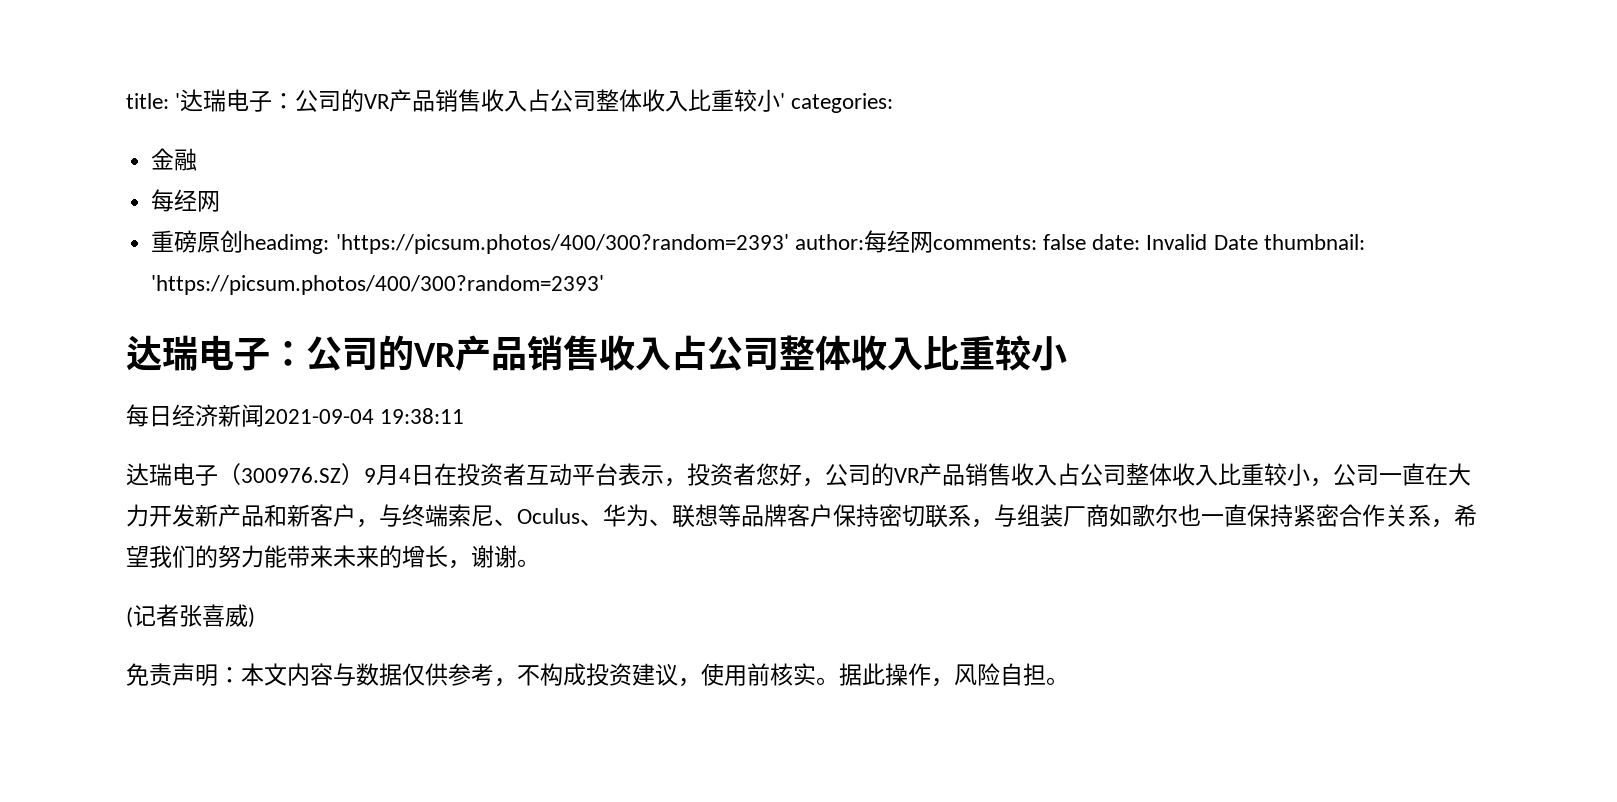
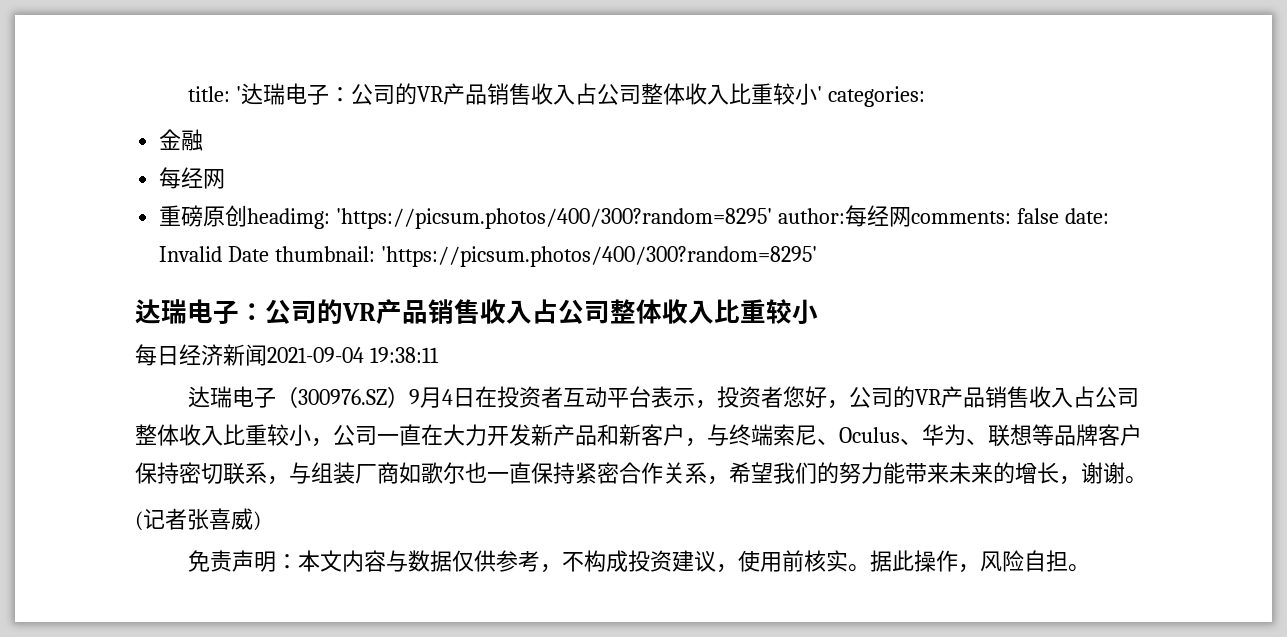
- 重磅原创headimg: 'https://picsum.photos/400/300?random=2393' author:每经网comments: false date: Invalid Date thumbnail: 'https://picsum.photos/400/300?random=2393'
+ 重磅原创headimg: 'https://picsum.photos/400/300?random=8295' author:每经网comments: false date: Invalid Date thumbnail: 'https://picsum.photos/400/300?random=8295'

